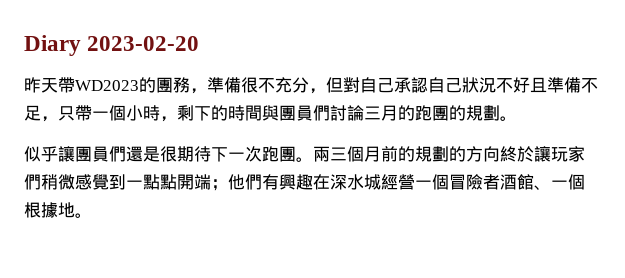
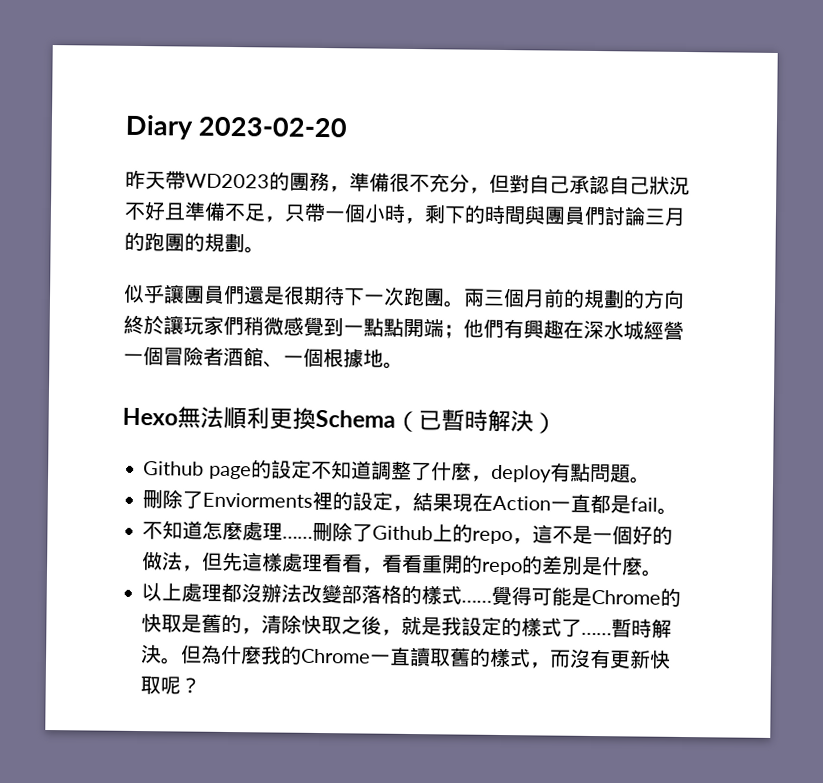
+ Hexo無法順利更換Schema（已暫時解決）
+ Github page的設定不知道調整了什麼，deploy有點問題。
+ 刪除了Enviorments裡的設定，結果現在Action一直都是fail。
+ 不知道怎麼處理……刪除了Github上的repo，這不是一個好的做法，但先這樣處理看看，看看重開的repo的差別是什麼。
+ 以上處理都沒辦法改變部落格的樣式……覺得可能是Chrome的快取是舊的，清除快取之後，就是我設定的樣式了……暫時解決。但為什麼我的Chrome一直讀取舊的樣式，而沒有更新快取呢？

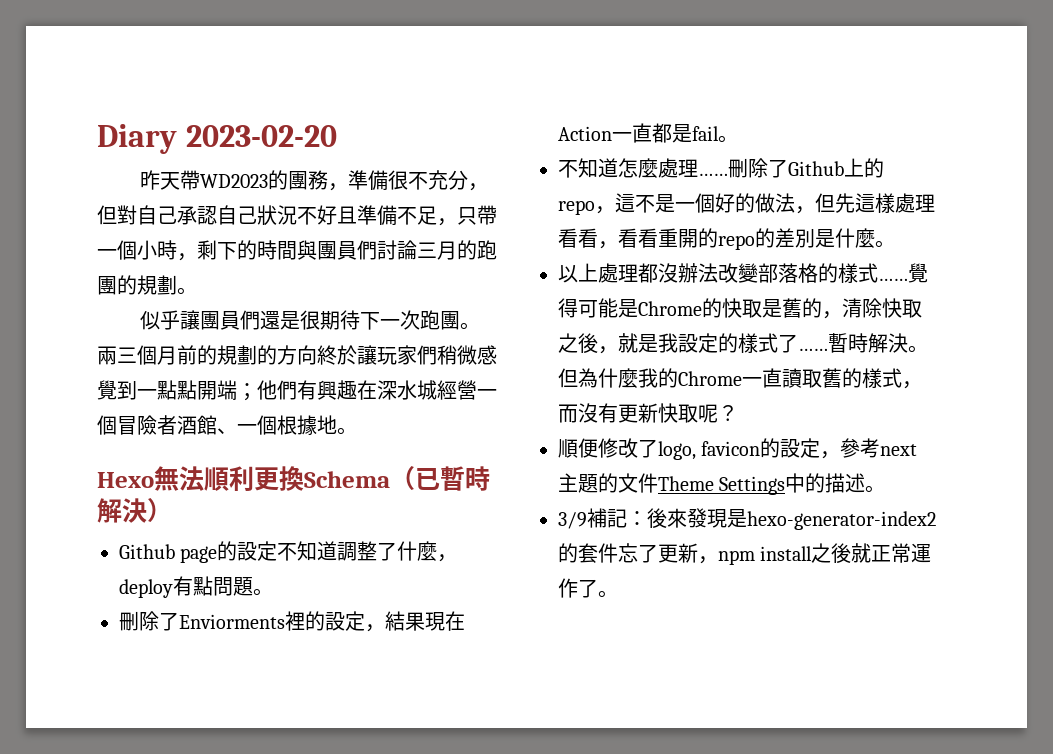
+ 順便修改了logo, favicon的設定，參考next主題的文件Theme Settings中的描述。
+ 3/9補記：後來發現是hexo-generator-index2的套件忘了更新，npm install之後就正常運作了。

